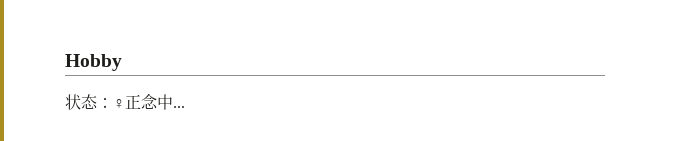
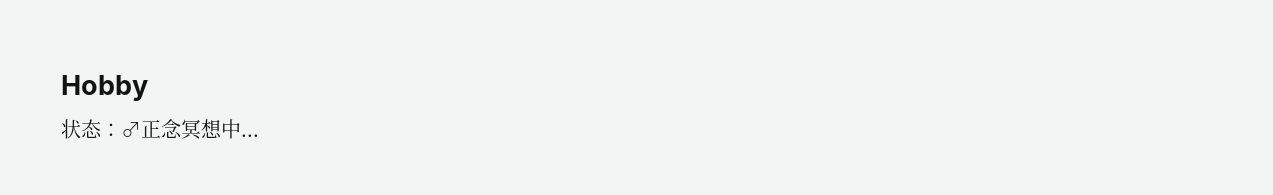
- 状态：♀正念中...
+ 状态：♂正念冥想中...

